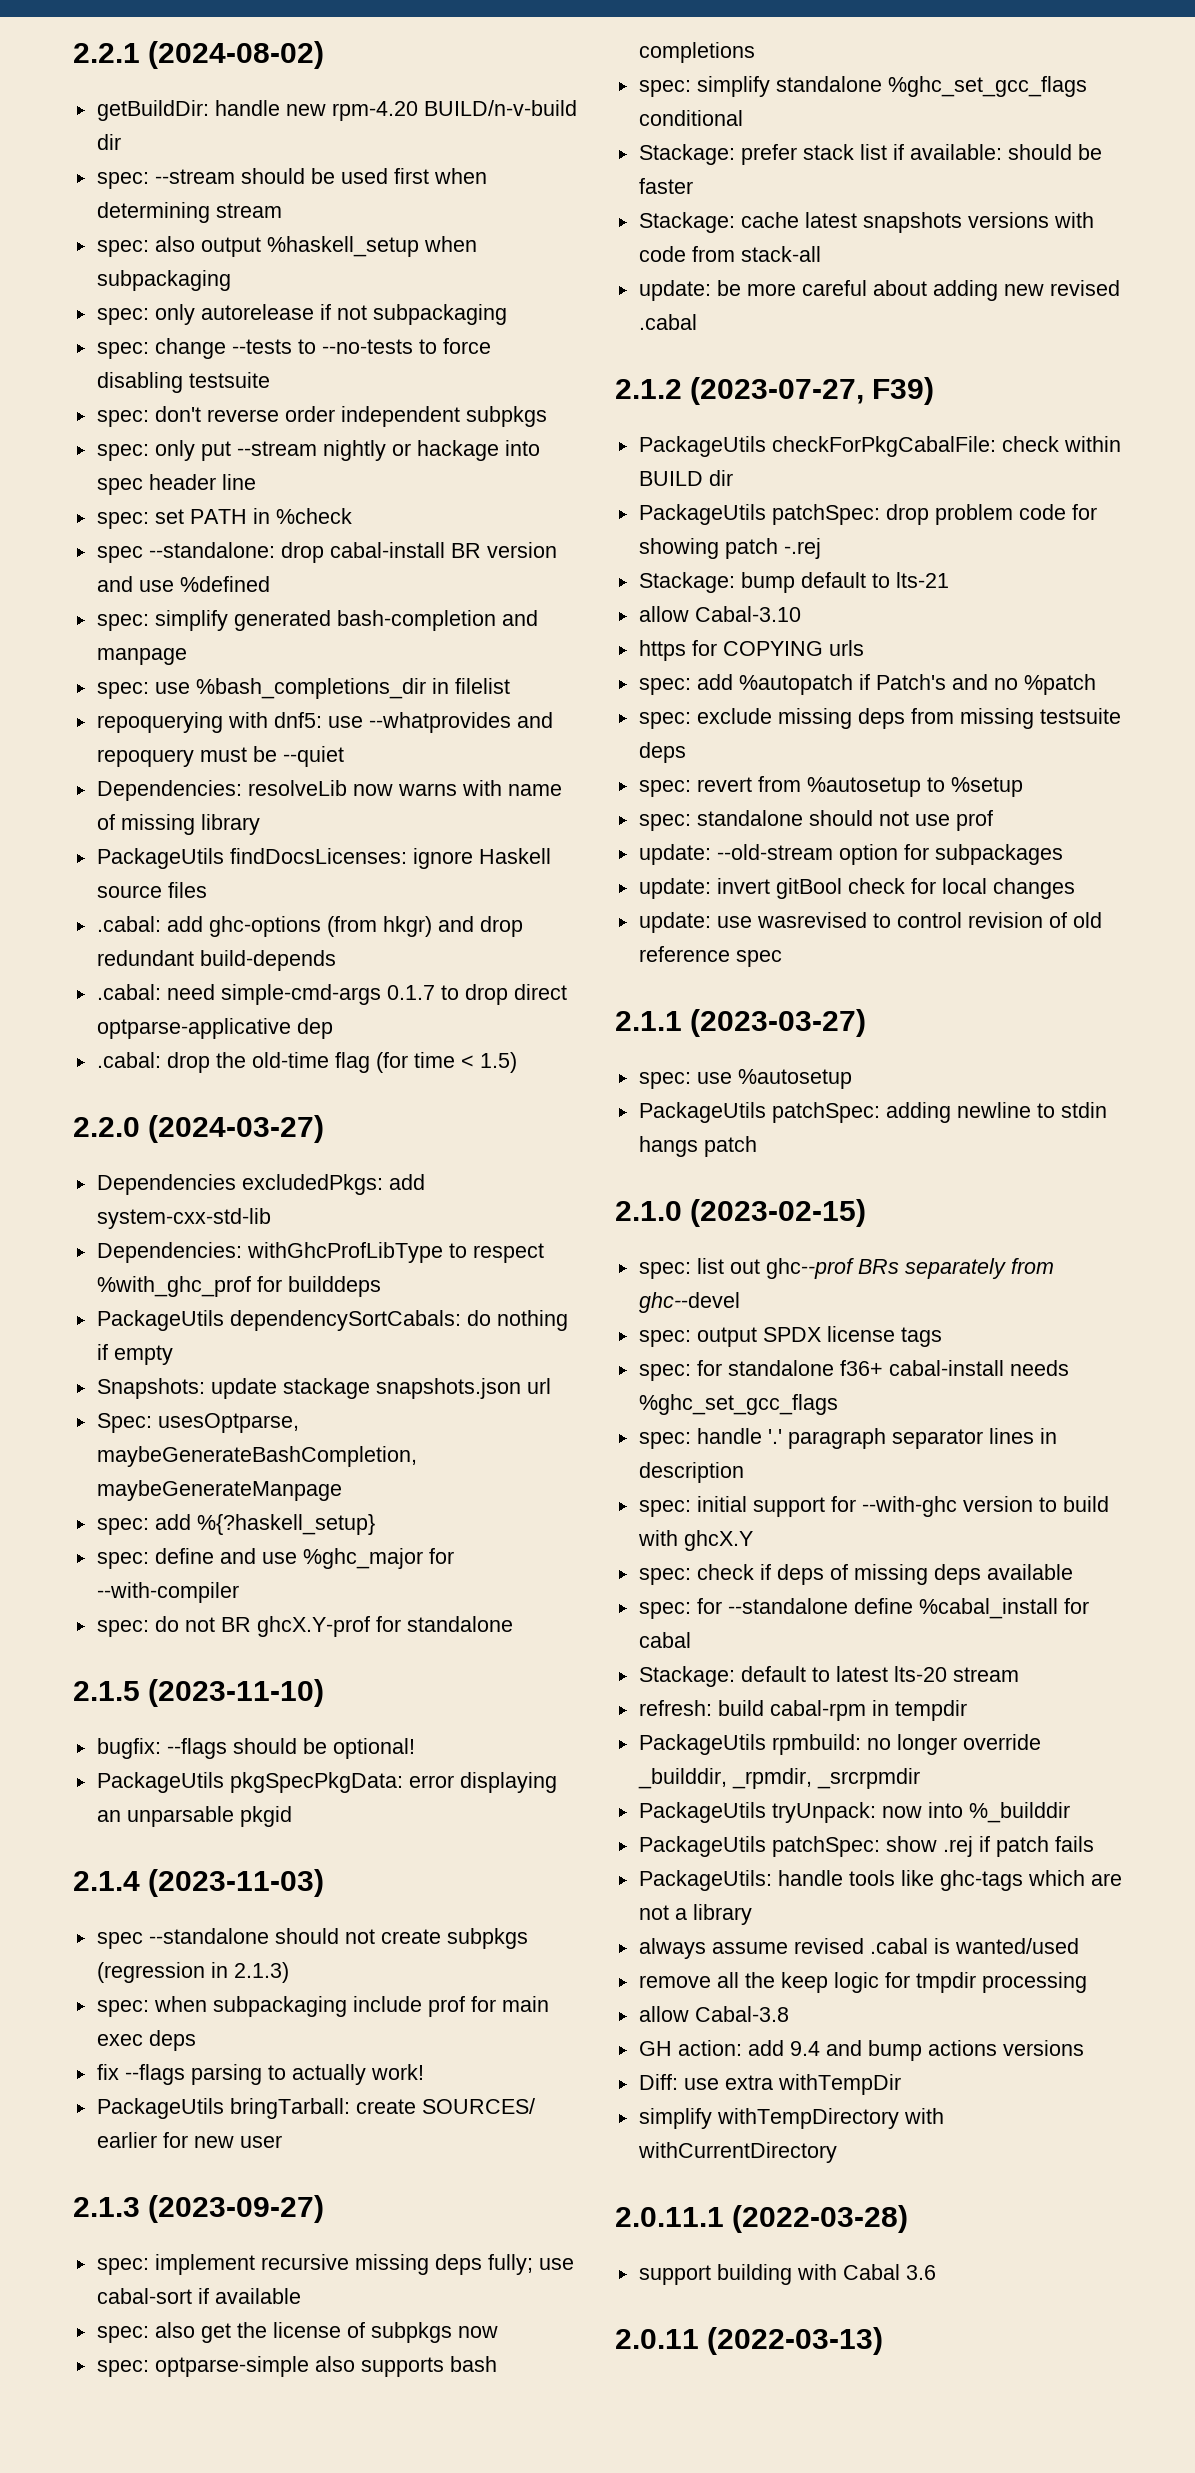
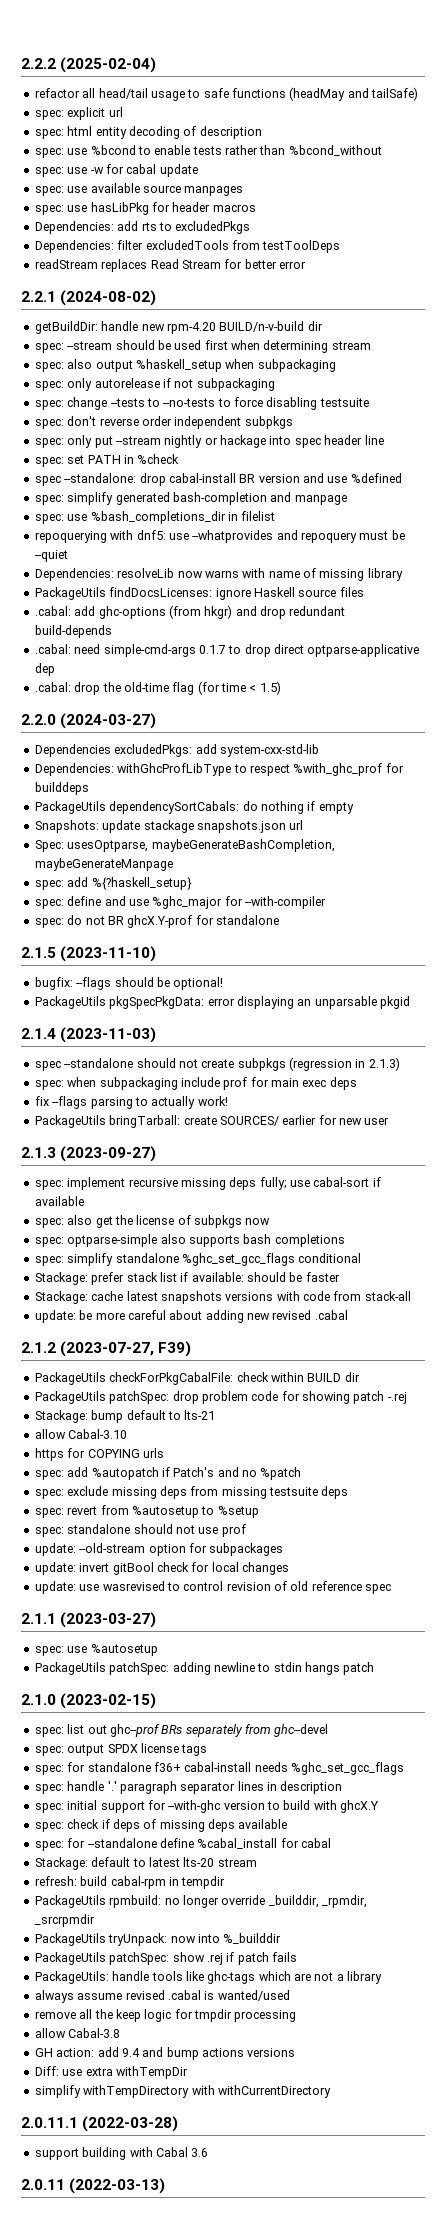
+ 2.2.2 (2025-02-04)
+ refactor all head/tail usage to safe functions (headMay and tailSafe)
+ spec: explicit url
+ spec: html entity decoding of description
+ spec: use %bcond to enable tests rather than %bcond_without
+ spec: use -w for cabal update
+ spec: use available source manpages
+ spec: use hasLibPkg for header macros
+ Dependencies: add rts to excludedPkgs
+ Dependencies: filter excludedTools from testToolDeps
+ readStream replaces Read Stream for better error

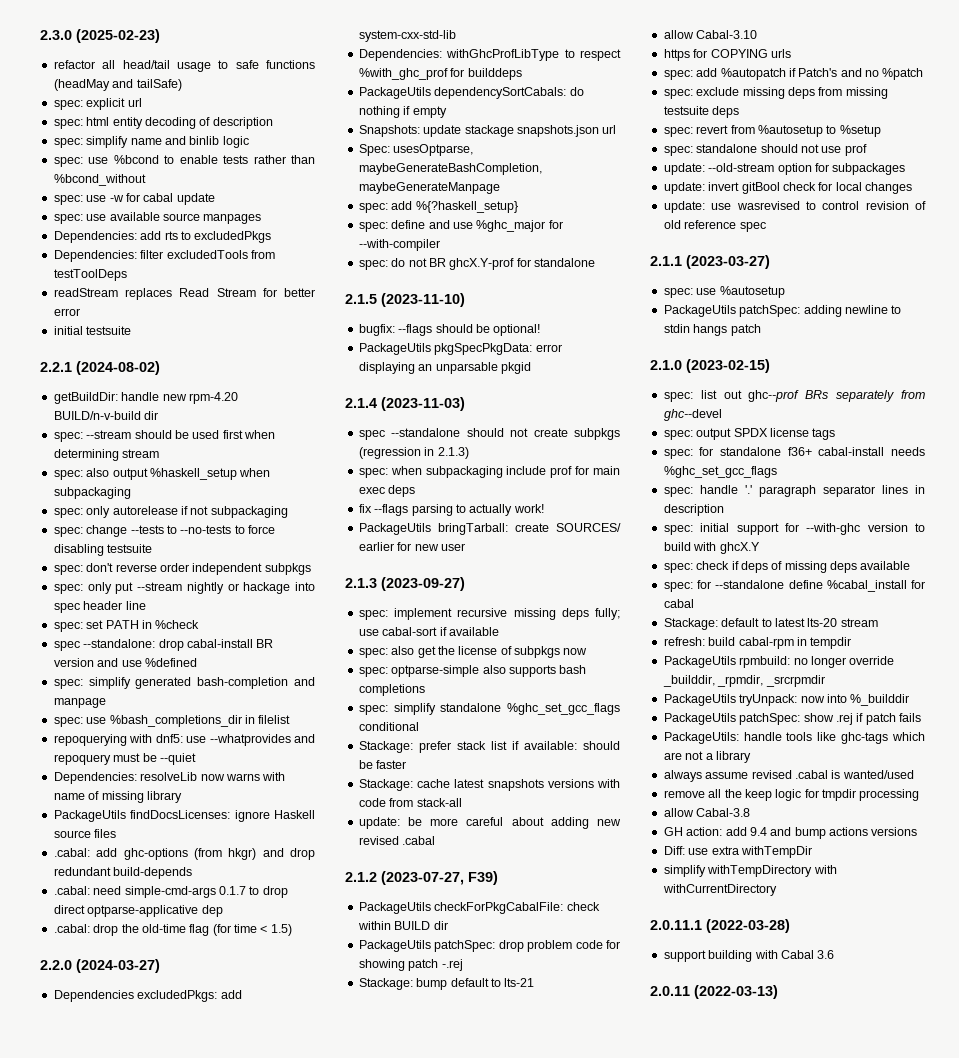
- 2.2.2 (2025-02-04)
+ 2.3.0 (2025-02-23)
+ spec: simplify name and binlib logic
- spec: use hasLibPkg for header macros
+ initial testsuite

